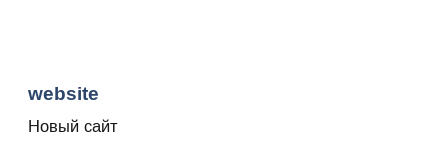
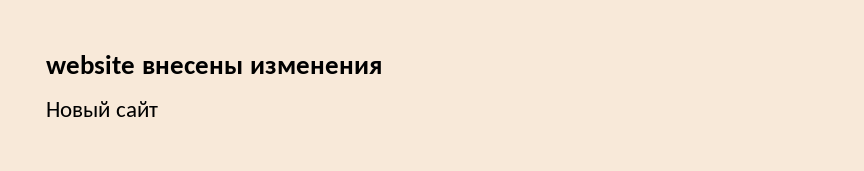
- website
+ website внесены изменения

